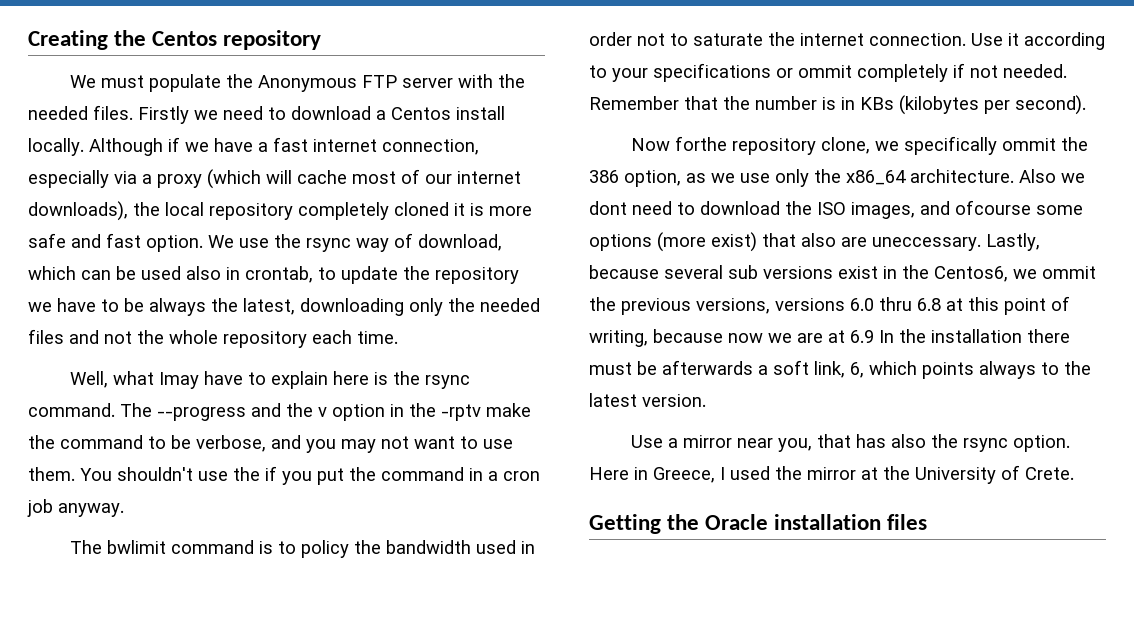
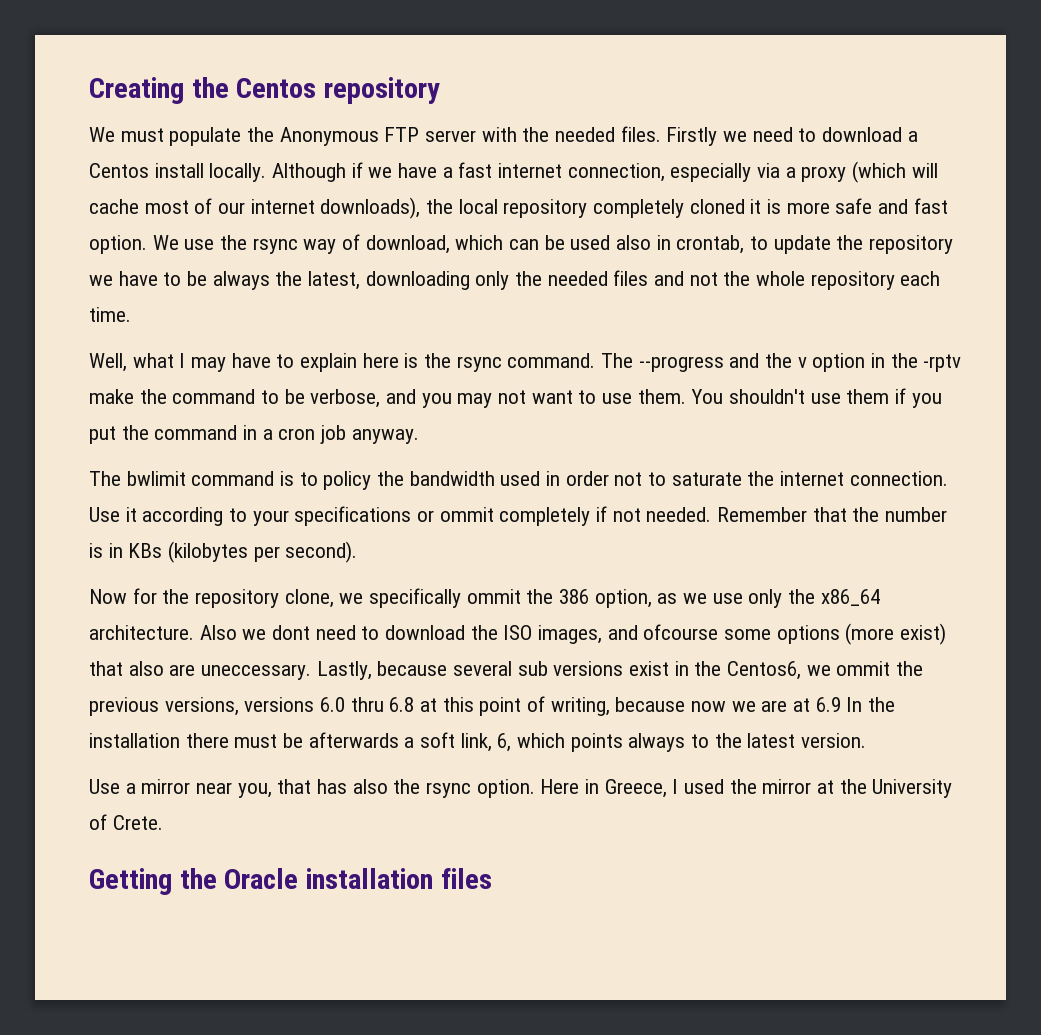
- Well, what Imay have to explain here is the rsync command.
+ Well, what I may have to explain here is the rsync command.
- You shouldn't use the if you put the command in a cron job anyway.
+ You shouldn't use them if you put the command in a cron job anyway.
- Now forthe repository clone, we specifically ommit the 386 option, as we use only the x86_64 architecture.
+ Now for the repository clone, we specifically ommit the 386 option, as we use only the x86_64 architecture.

